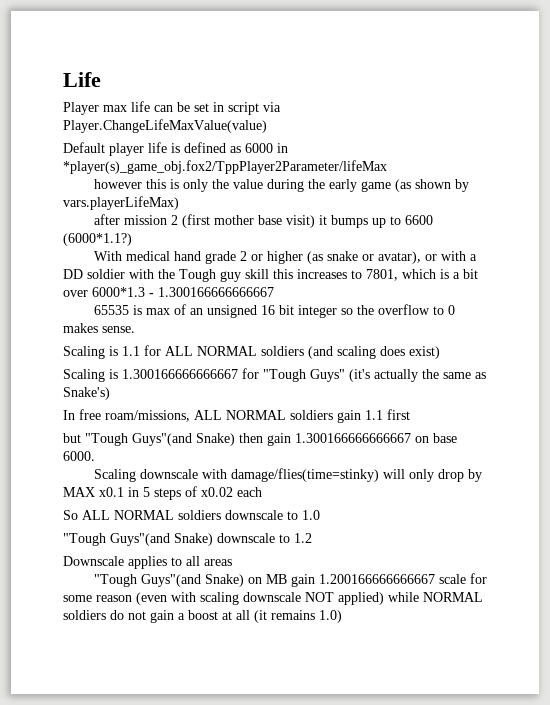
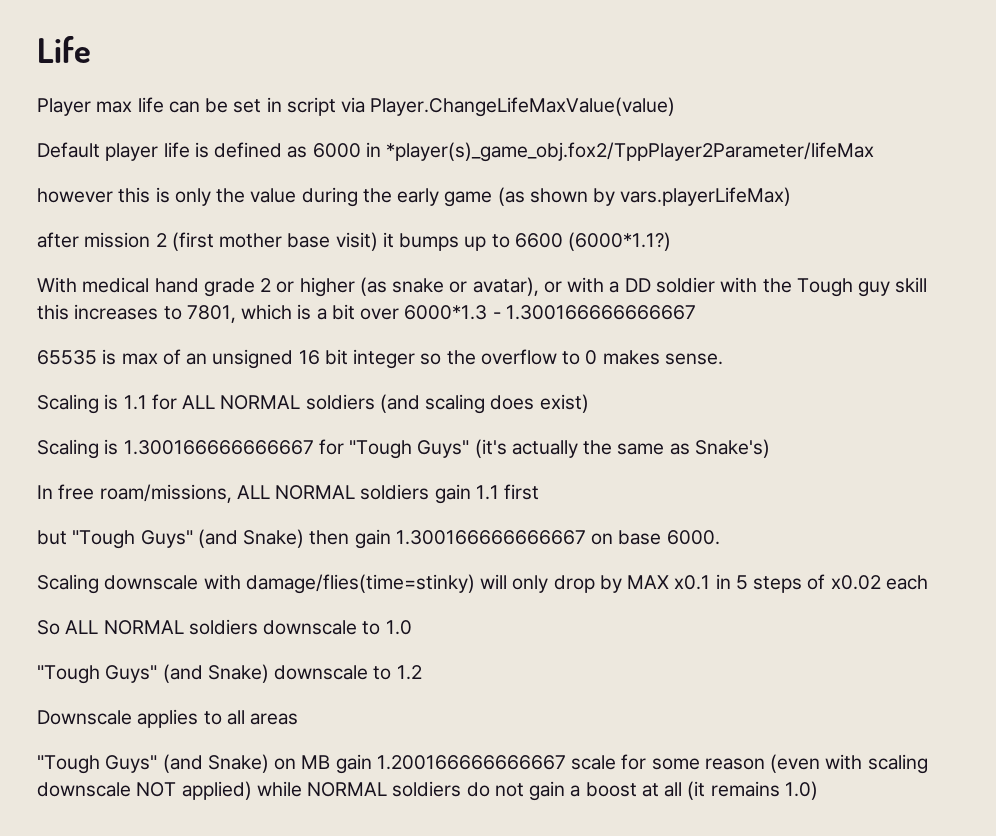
- but "Tough Guys"(and Snake) then gain 1.300166666666667 on base 6000.
+ but "Tough Guys" (and Snake) then gain 1.300166666666667 on base 6000.
- "Tough Guys"(and Snake) downscale to 1.2
+ "Tough Guys" (and Snake) downscale to 1.2
- "Tough Guys"(and Snake) on MB gain 1.200166666666667 scale for some reason (even with scaling downscale NOT applied) while NORMAL soldiers do not gain a boost at all (it remains 1.0)
+ "Tough Guys" (and Snake) on MB gain 1.200166666666667 scale for some reason (even with scaling downscale NOT applied) while NORMAL soldiers do not gain a boost at all (it remains 1.0)

